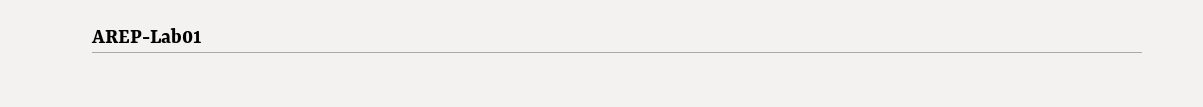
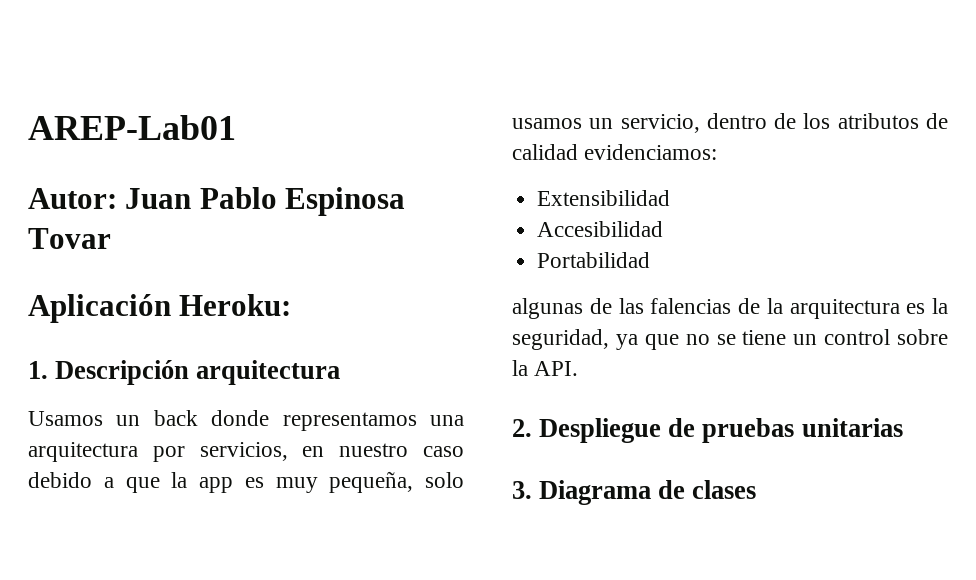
+ Autor: Juan Pablo Espinosa Tovar
+ Aplicación Heroku:
+ 1. Descripción arquitectura
+ Usamos un back donde representamos una arquitectura por servicios, en nuestro caso debido a que la app es muy pequeña, solo usamos un servicio, dentro de los atributos de calidad evidenciamos:
+ Extensibilidad
+ Accesibilidad
+ Portabilidad
+ algunas de las falencias de la arquitectura es la seguridad, ya que no se tiene un control sobre la API.
+ 2. Despliegue de pruebas unitarias
+ 3. Diagrama de clases

